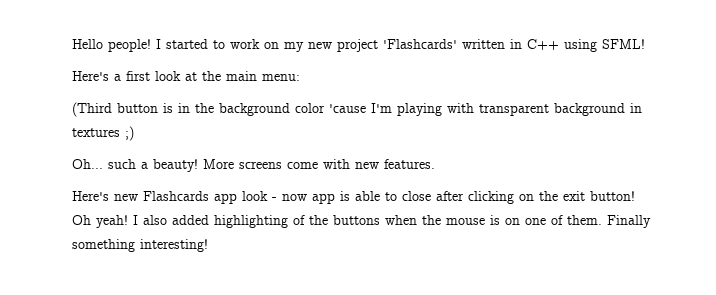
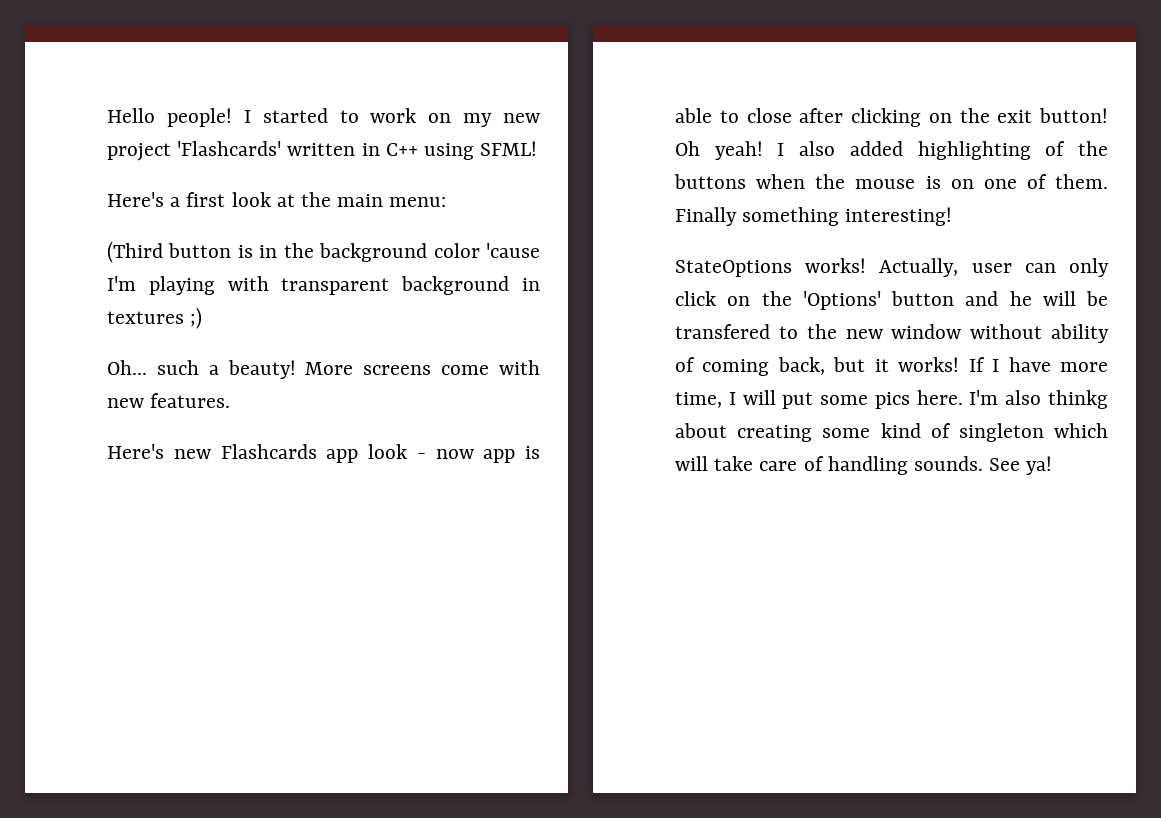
+ StateOptions works! Actually, user can only click on the 'Options' button and he will be transfered to the new window without ability of coming back, but it works! If I have more time, I will put some pics here. I'm also thinkg about creating some kind of singleton which will take care of handling sounds. See ya!

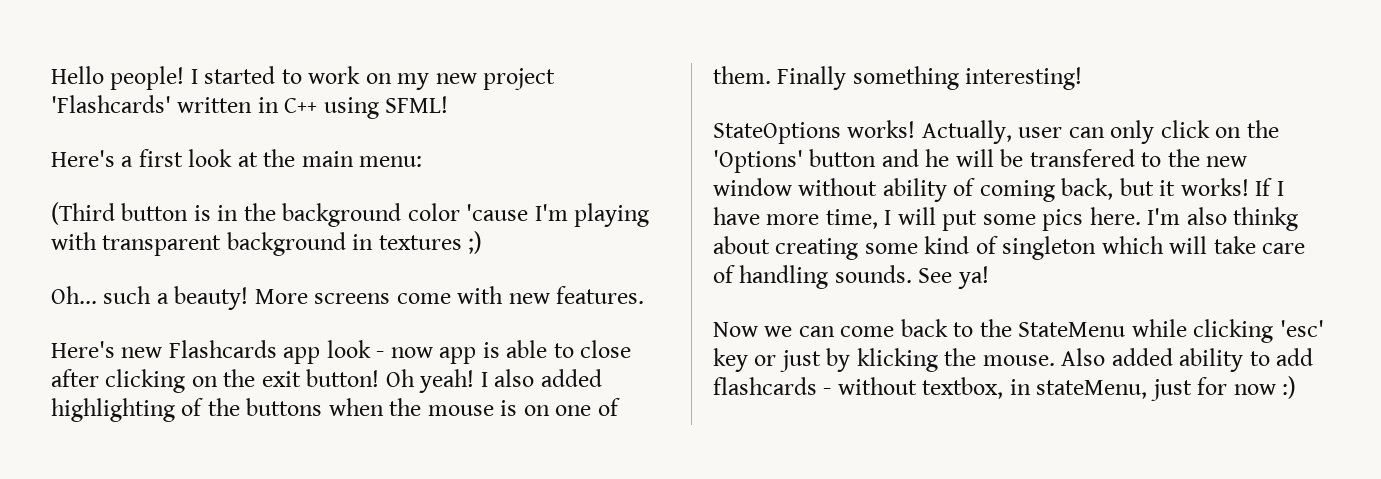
+ Now we can come back to the StateMenu while clicking 'esc' key or just by klicking the mouse. Also added ability to add flashcards - without textbox, in stateMenu, just for now :)

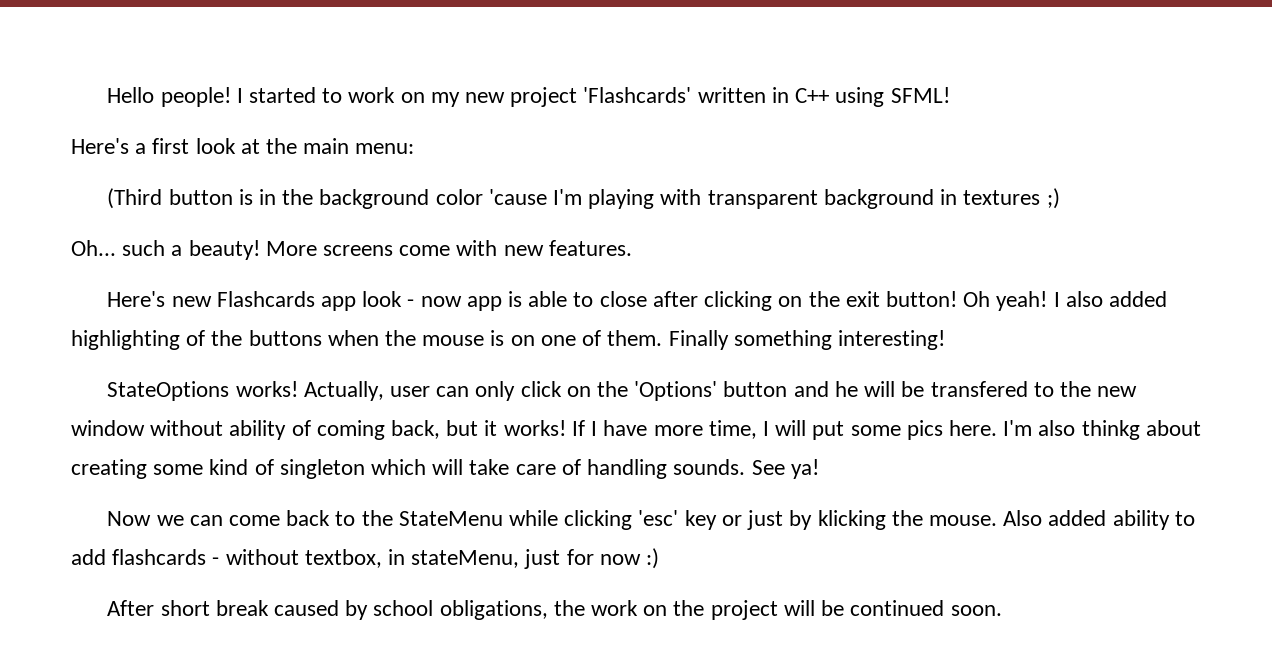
+ After short break caused by school obligations, the work on the project will be continued soon.

